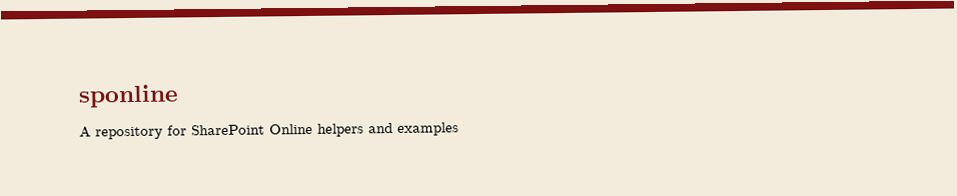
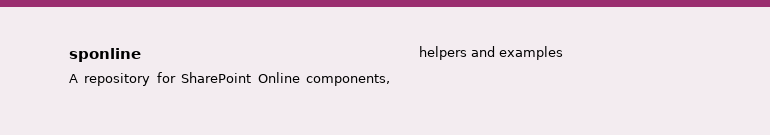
- A repository for SharePoint Online helpers and examples
+ A repository for SharePoint Online components, helpers and examples

